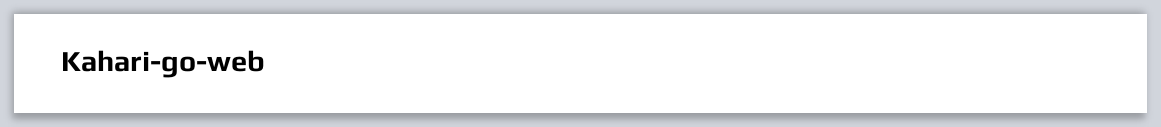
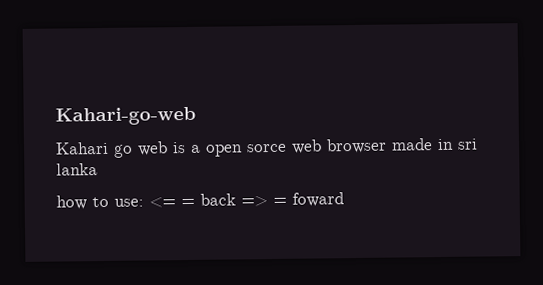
+ Kahari go web is a open sorce web browser made in sri lanka
+ how to use: <= = back => = foward

